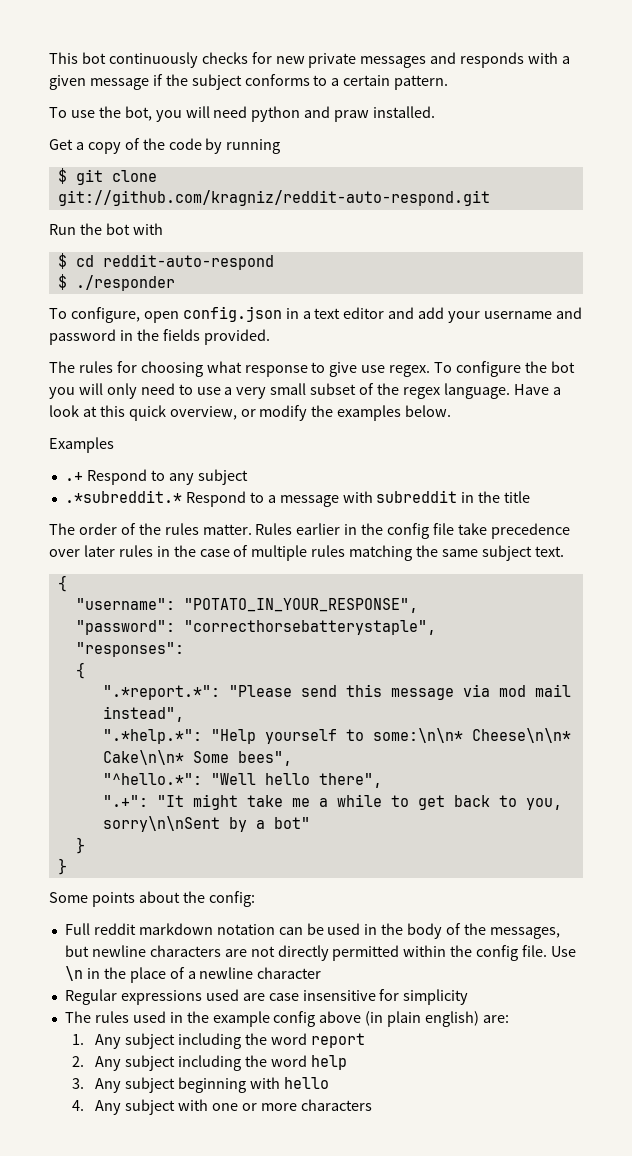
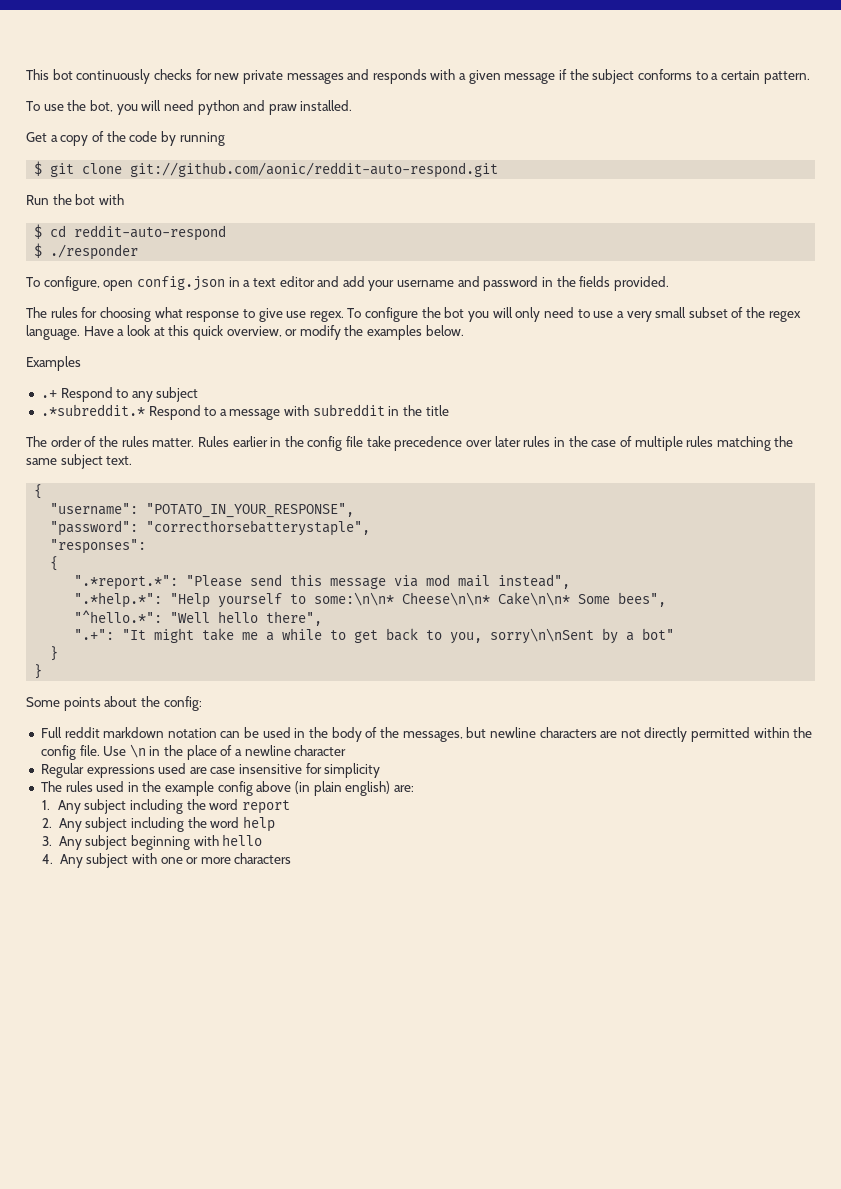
- $ git clone git://github.com/kragniz/reddit-auto-respond.git
+ $ git clone git://github.com/aonic/reddit-auto-respond.git

